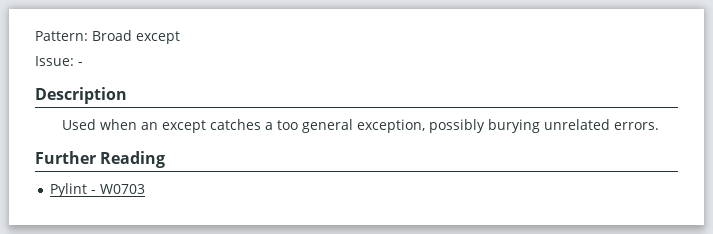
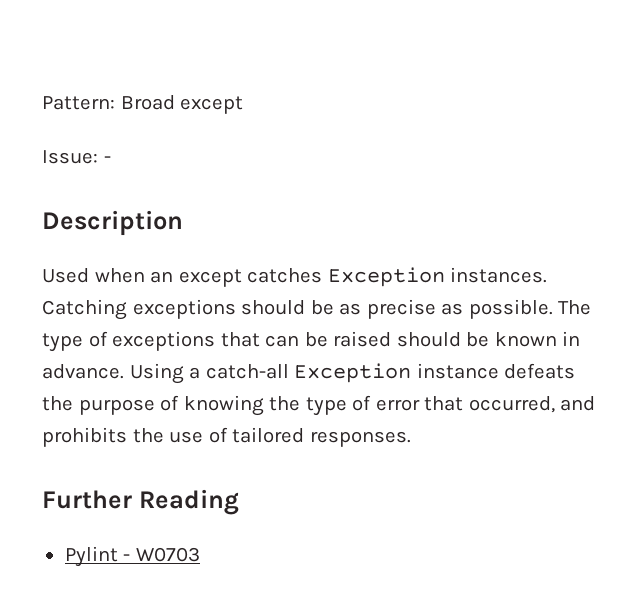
- Used when an except catches a too general exception, possibly burying unrelated errors.
+ Used when an except catches Exception instances. Catching exceptions should be as precise as possible. The type of exceptions that can be raised should be known in advance. Using a catch-all Exception instance defeats the purpose of knowing the type of error that occurred, and prohibits the use of tailored responses.

